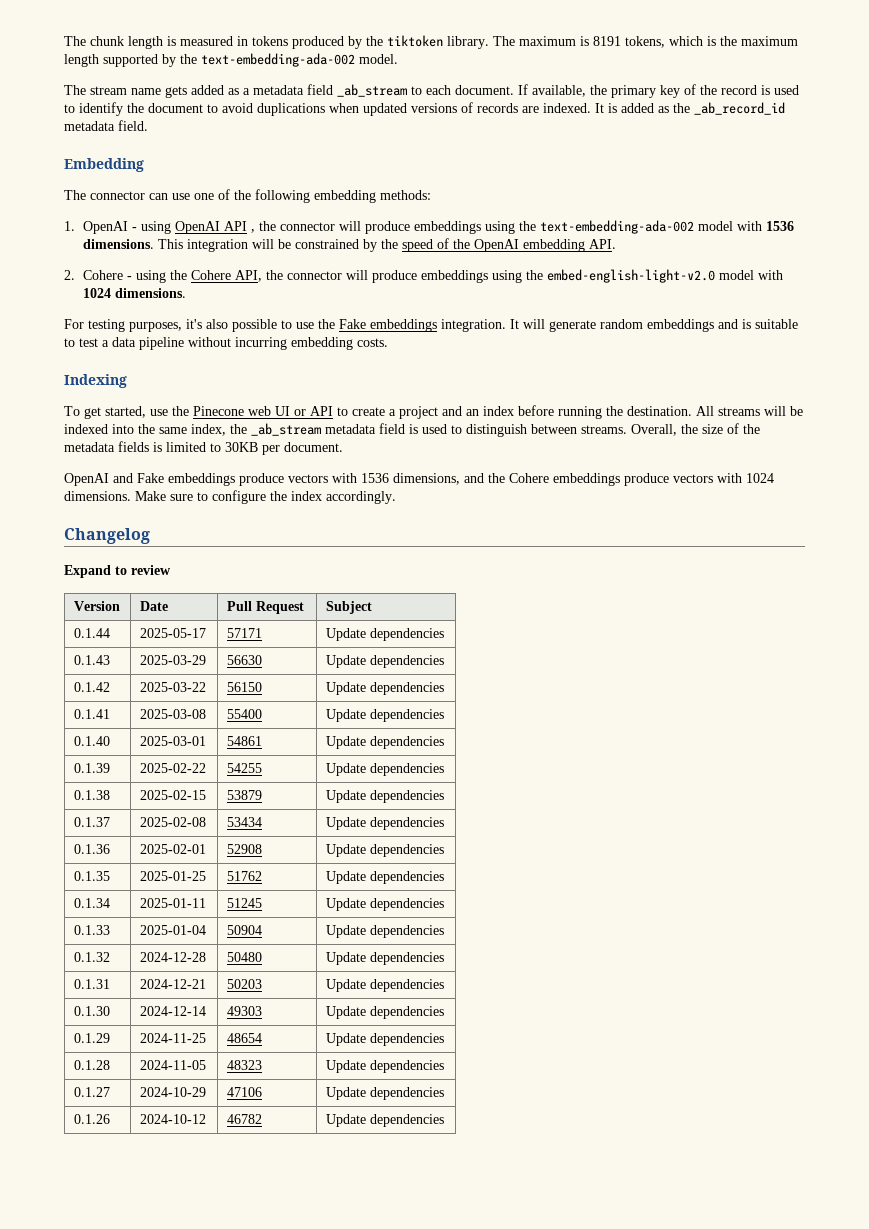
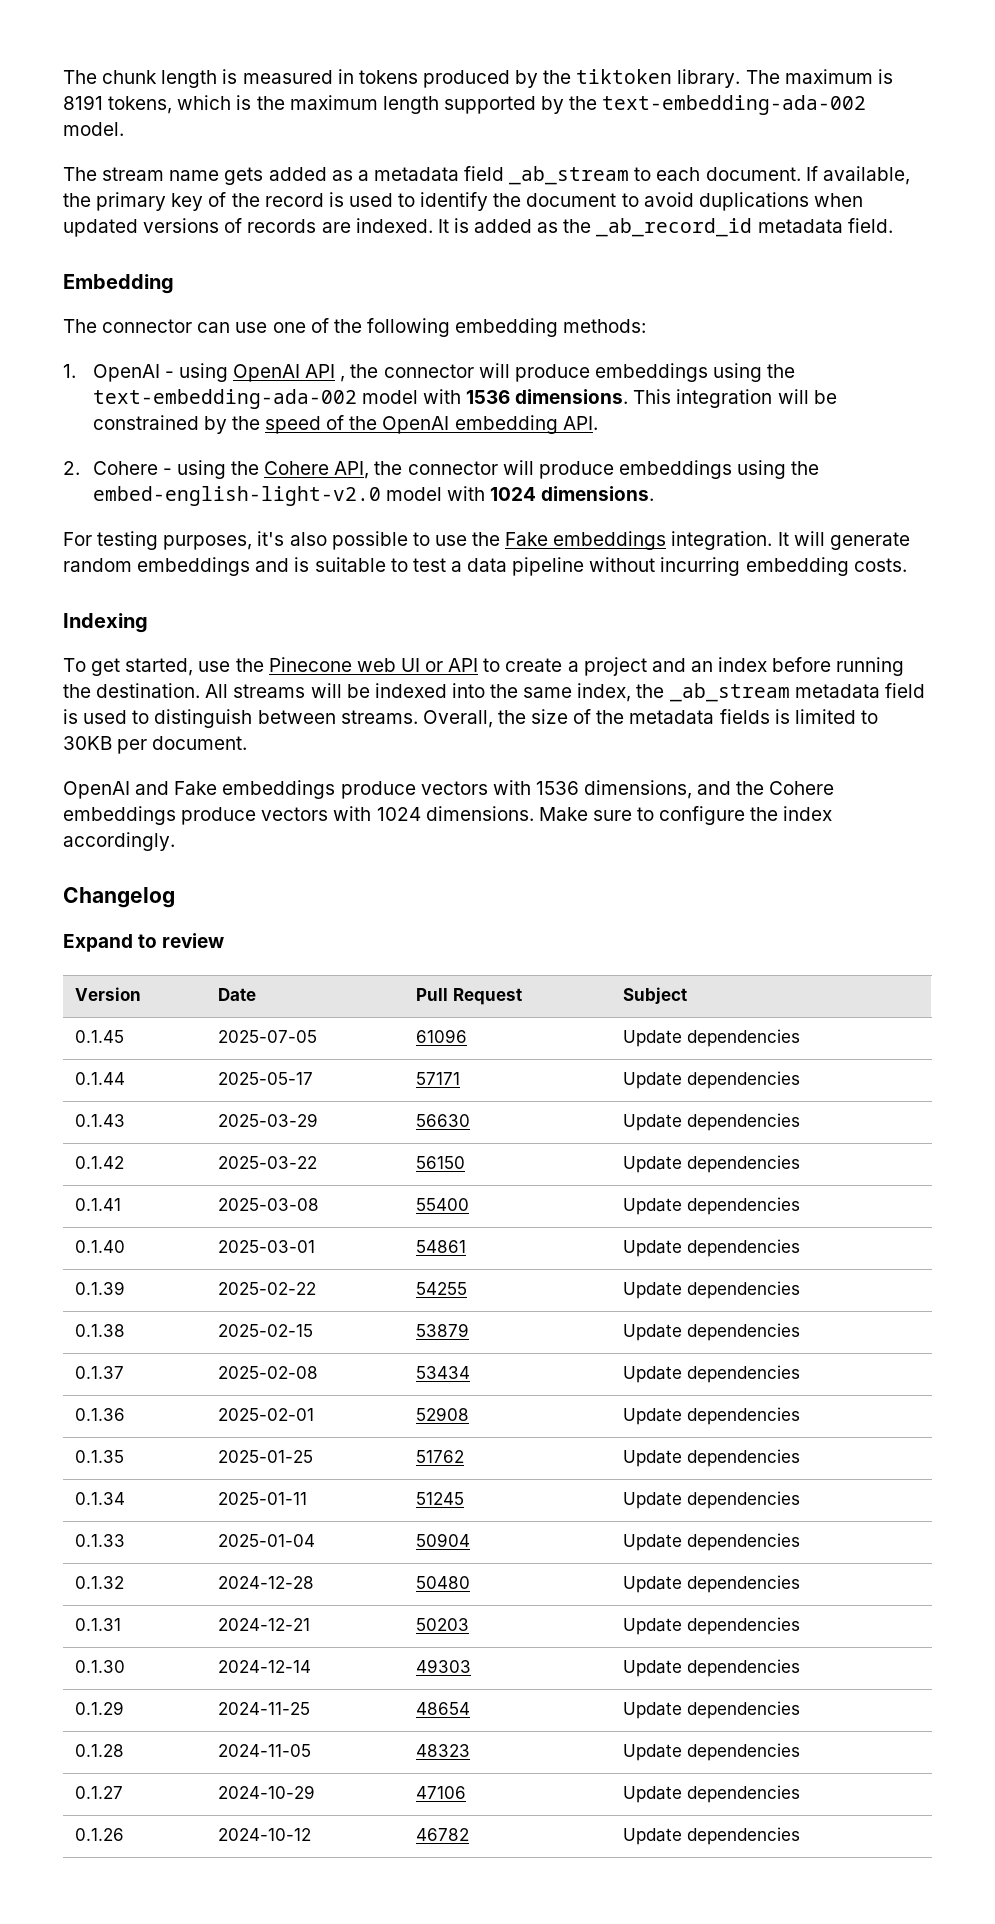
+ 0.1.45 | 2025-07-05 | 61096 | Update dependencies

